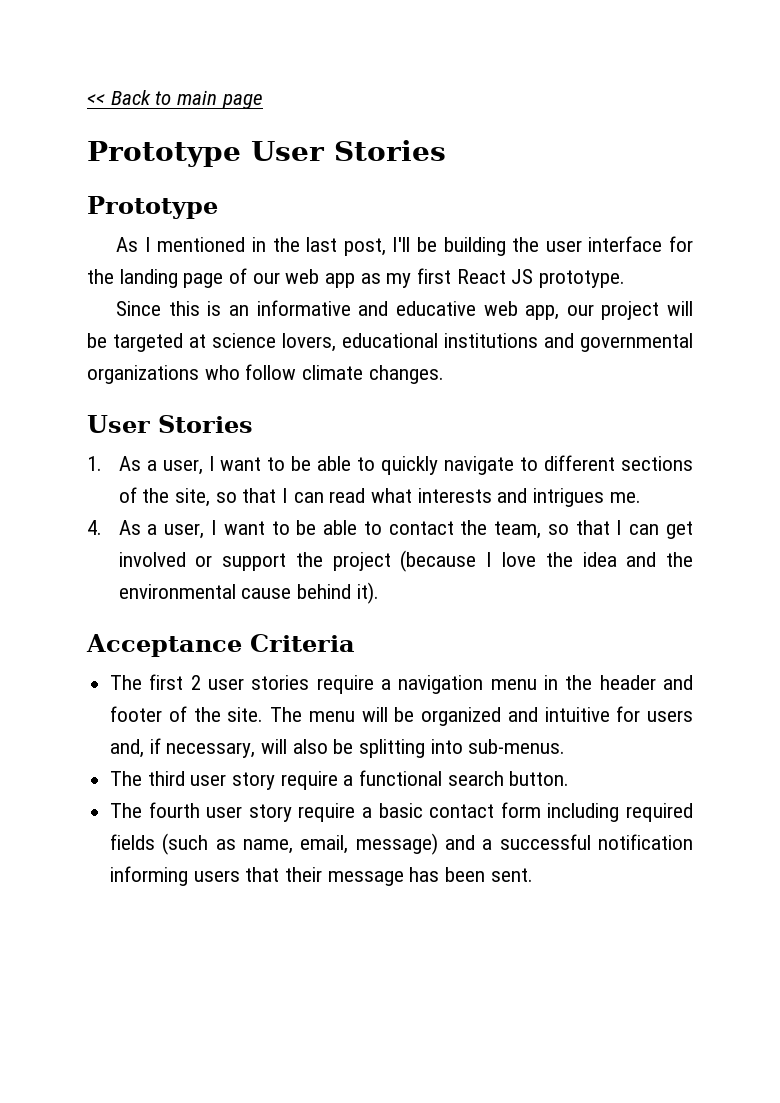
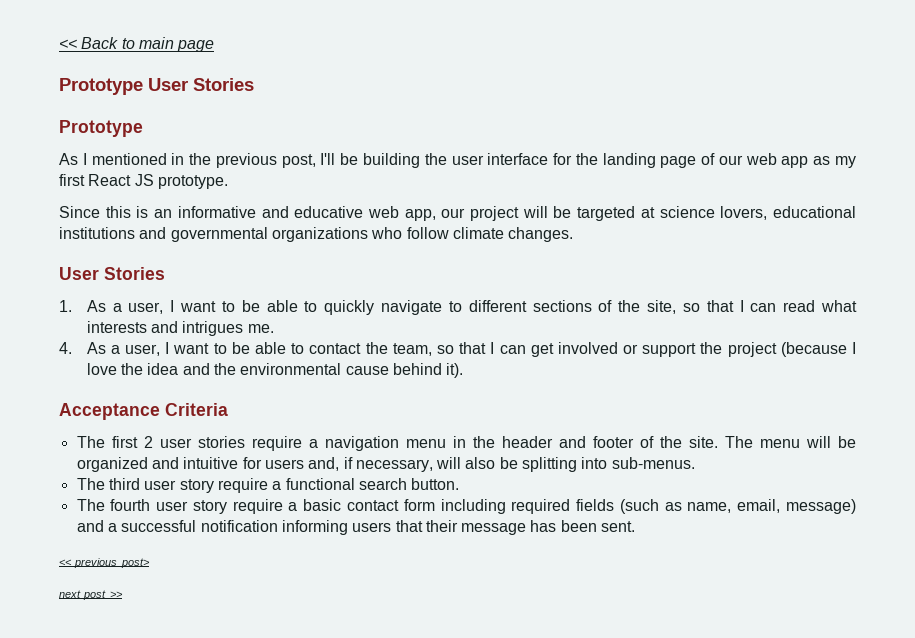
- As I mentioned in the last post, I'll be building the user interface for the landing page of our web app as my first React JS prototype.
+ As I mentioned in the previous post, I'll be building the user interface for the landing page of our web app as my first React JS prototype.
+ << previous post>
+ next post >>

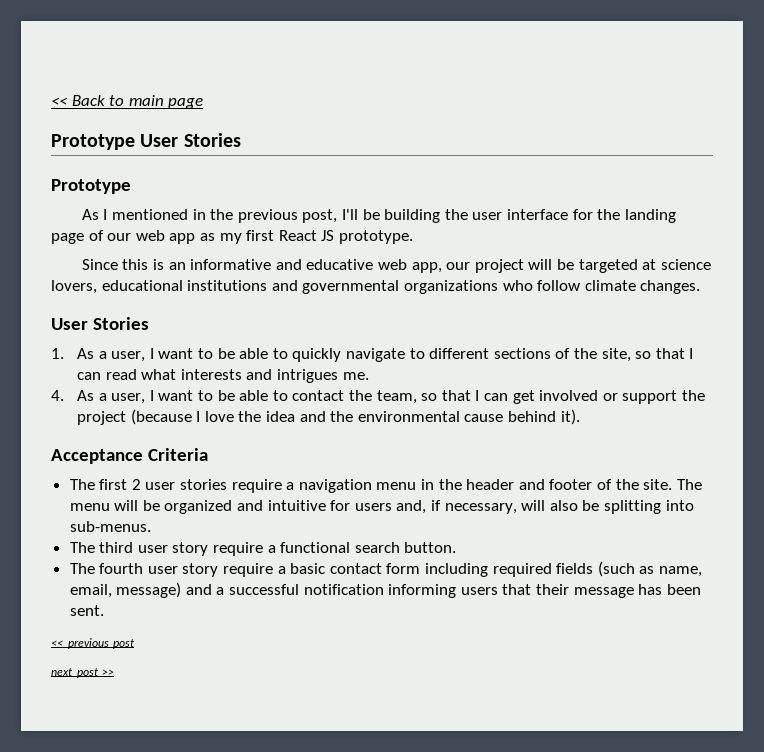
- << previous post>
+ << previous post

